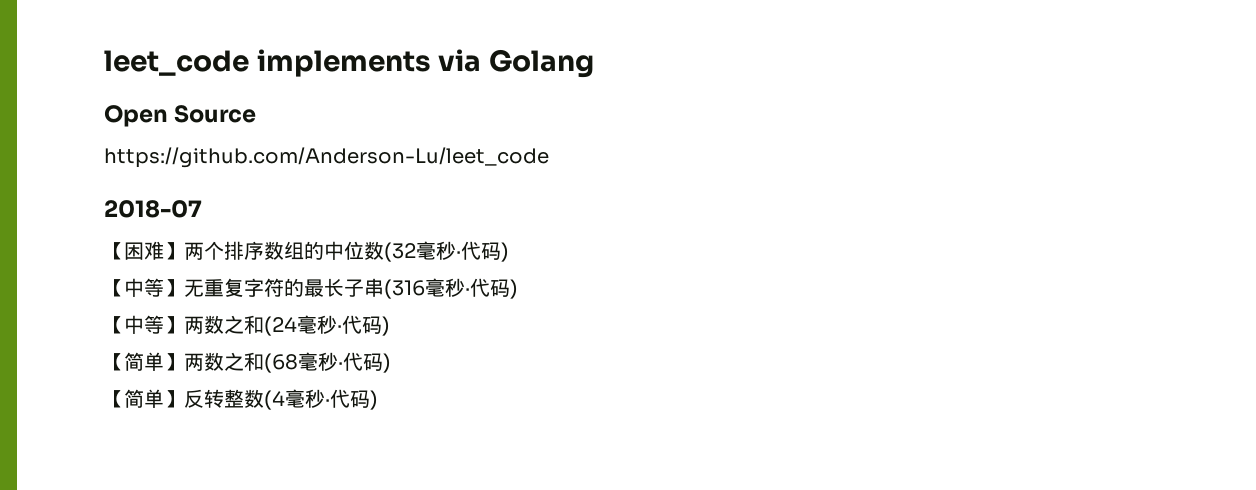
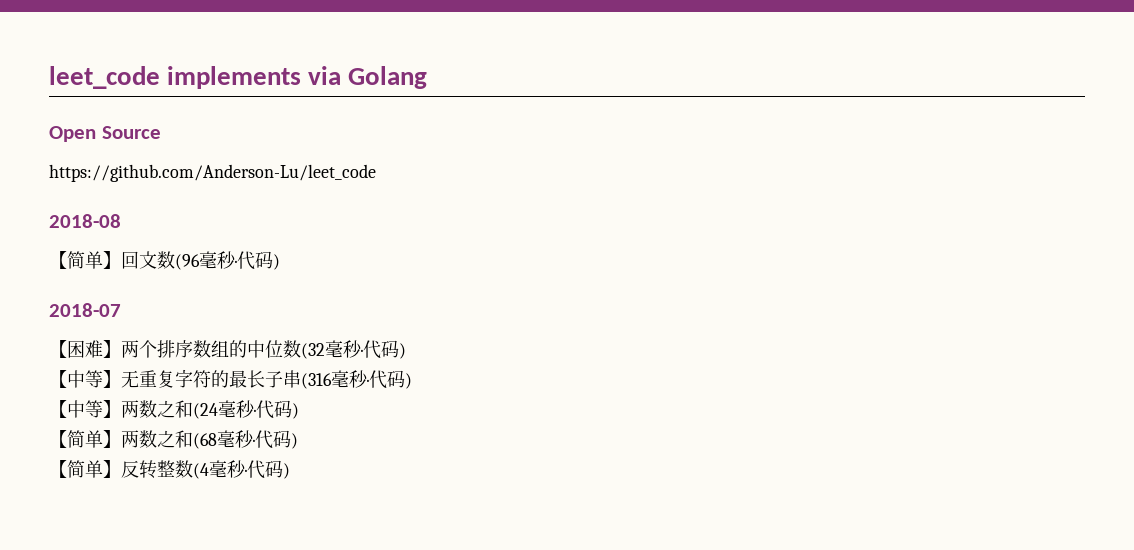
+ 2018-08
+ 【简单】回文数(96毫秒·代码)

